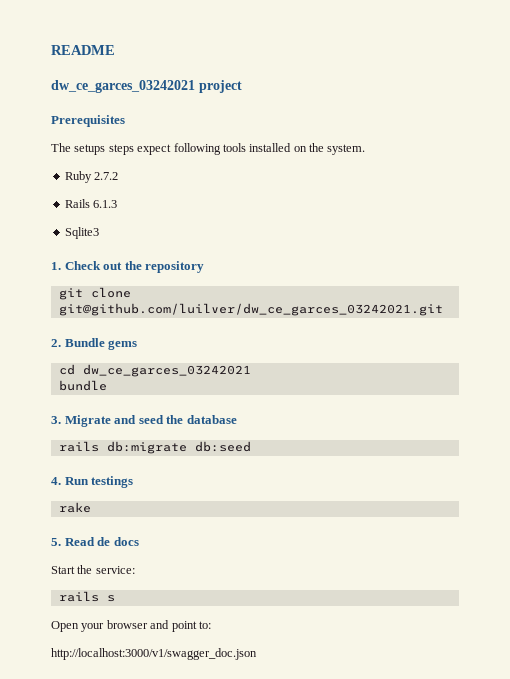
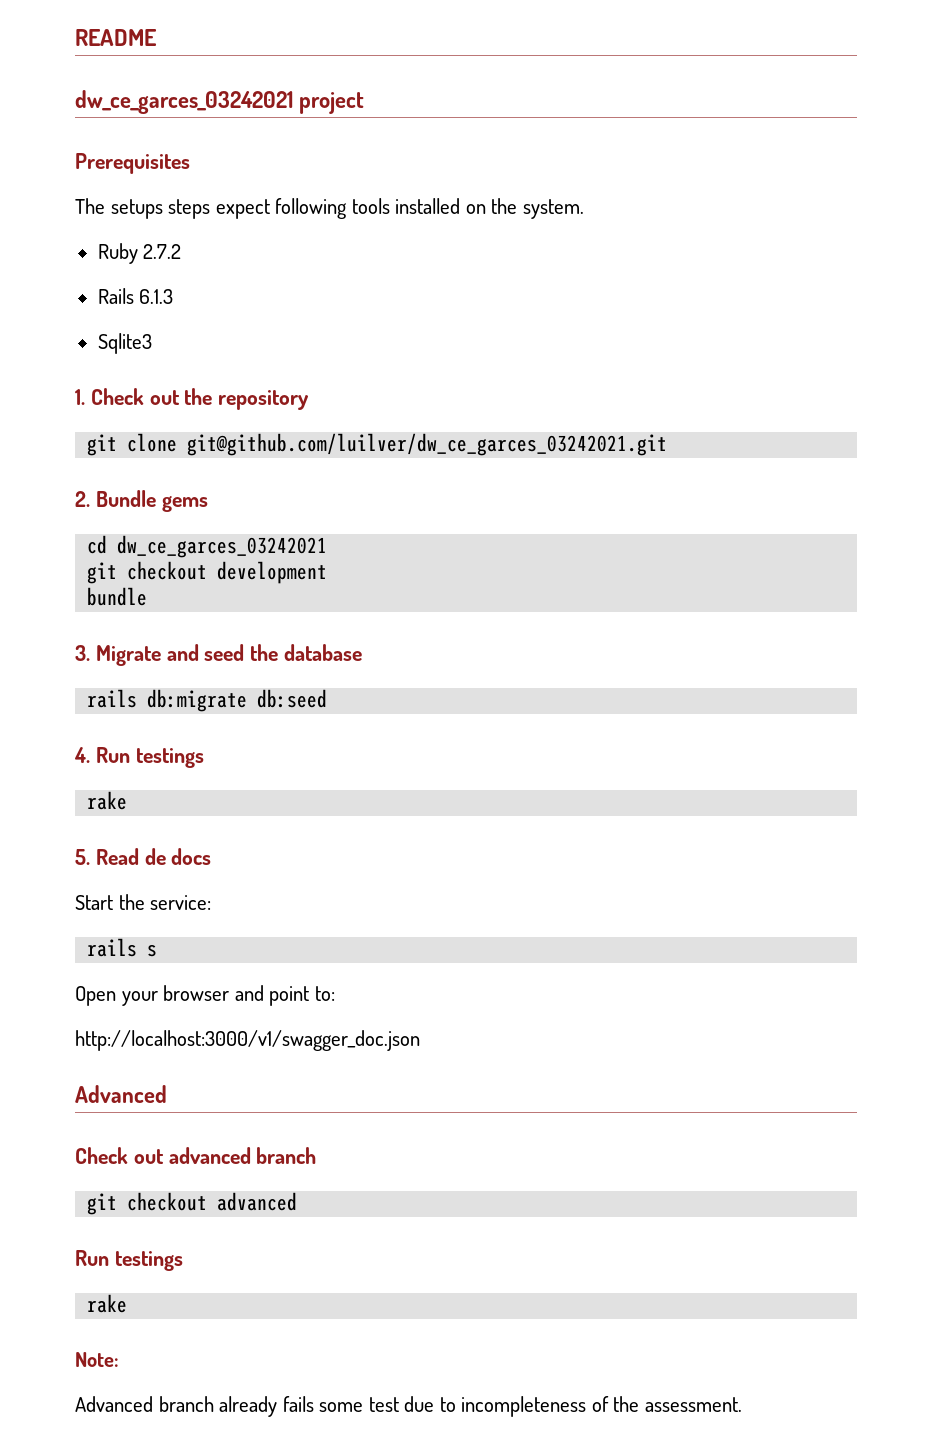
+ git checkout development
  http://localhost:3000/v1/swagger_doc.json
+ Advanced
+ Check out advanced branch
+ git checkout advanced
+ Run testings
+ rake
+ Note:
+ Advanced branch already fails some test due to incompleteness of the assessment.

